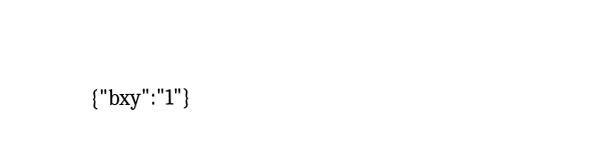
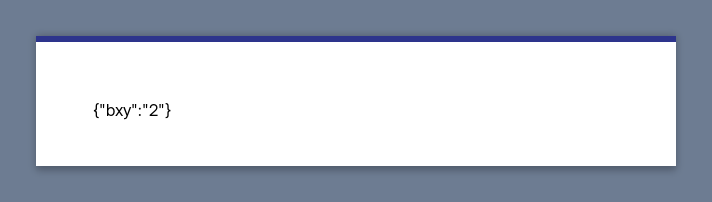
- {"bxy":"1"}
+ {"bxy":"2"}

